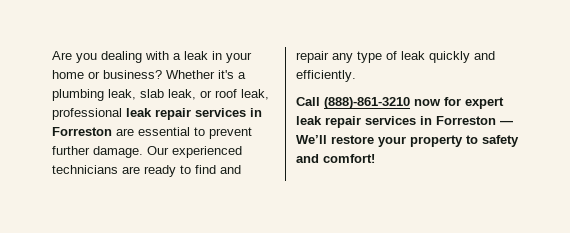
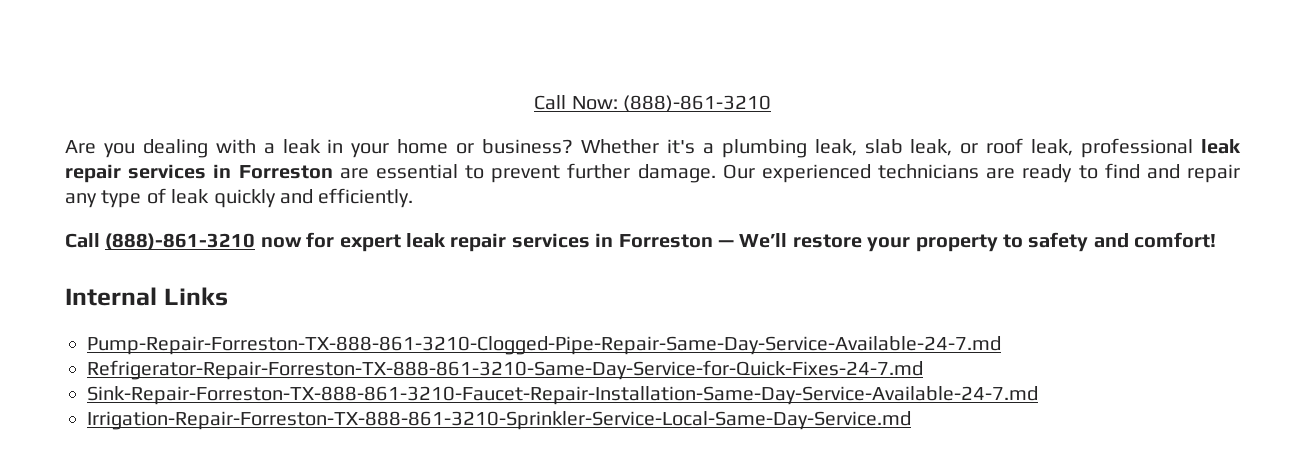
+ Call Now: (888)-861-3210
+ Internal Links
+ Pump-Repair-Forreston-TX-888-861-3210-Clogged-Pipe-Repair-Same-Day-Service-Available-24-7.md
+ Refrigerator-Repair-Forreston-TX-888-861-3210-Same-Day-Service-for-Quick-Fixes-24-7.md
+ Sink-Repair-Forreston-TX-888-861-3210-Faucet-Repair-Installation-Same-Day-Service-Available-24-7.md
+ Irrigation-Repair-Forreston-TX-888-861-3210-Sprinkler-Service-Local-Same-Day-Service.md

